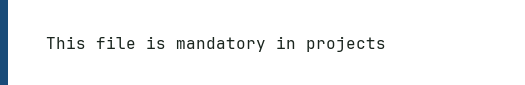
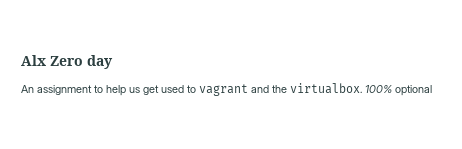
- This file is mandatory in projects
+ Alx Zero day
+ An assignment to help us get used to vagrant and the virtualbox. 100% optional

